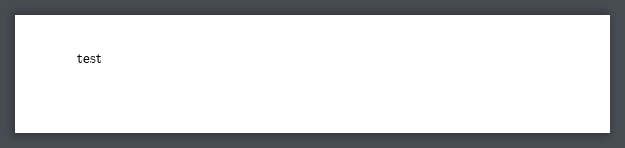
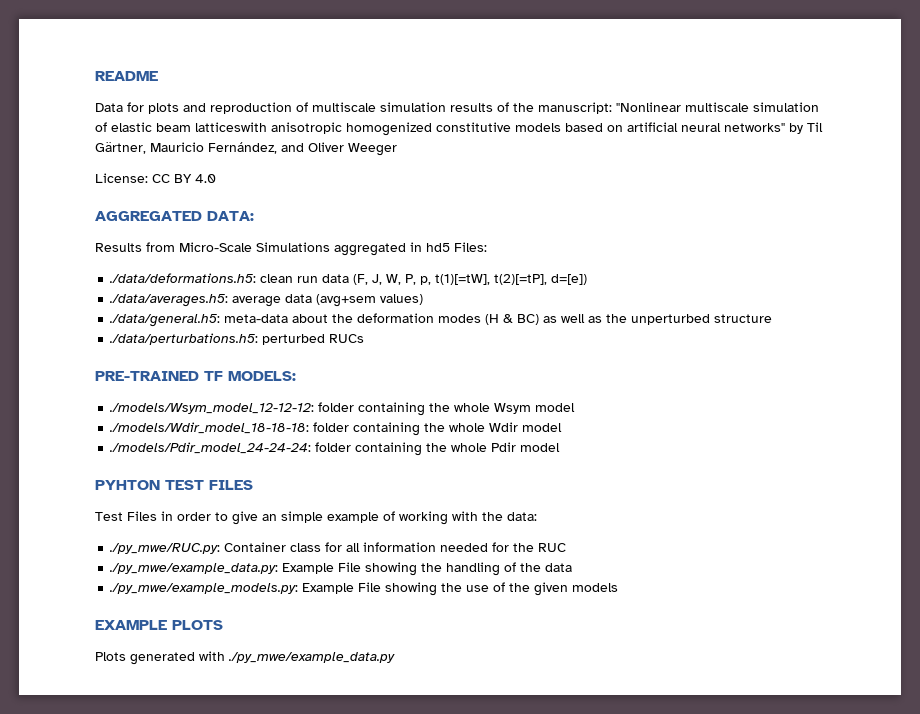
- test
+ README
+ Data for plots and reproduction of multiscale simulation results of the manuscript: "Nonlinear multiscale simulation of elastic beam latticeswith anisotropic homogenized constitutive models based on artificial neural networks" by Til Gärtner, Mauricio Fernández, and Oliver Weeger
+ License: CC BY 4.0
+ AGGREGATED DATA:
+ Results from Micro-Scale Simulations aggregated in hd5 Files:
+ ./data/deformations.h5: clean run data (F, J, W, P, p, t(1)[=tW], t(2)[=tP], d=[e])
+ ./data/averages.h5: average data (avg+sem values)
+ ./data/general.h5: meta-data about the deformation modes (H & BC) as well as the unperturbed structure
+ ./data/perturbations.h5: perturbed RUCs
+ PRE-TRAINED TF MODELS:
+ ./models/Wsym_model_12-12-12: folder containing the whole Wsym model
+ ./models/Wdir_model_18-18-18: folder containing the whole Wdir model
+ ./models/Pdir_model_24-24-24: folder containing the whole Pdir model
+ PYHTON TEST FILES
+ Test Files in order to give an simple example of working with the data:
+ ./py_mwe/RUC.py: Container class for all information needed for the RUC
+ ./py_mwe/example_data.py: Example File showing the handling of the data
+ ./py_mwe/example_models.py: Example File showing the use of the given models
+ EXAMPLE PLOTS
+ Plots generated with ./py_mwe/example_data.py

